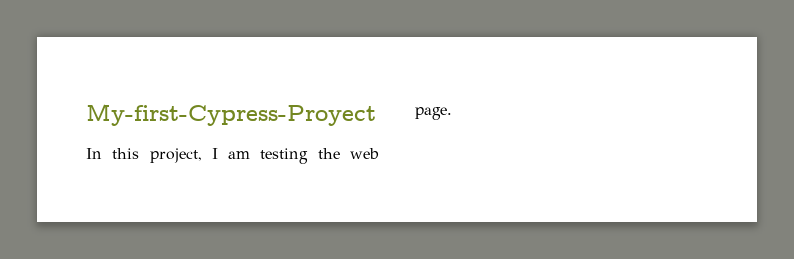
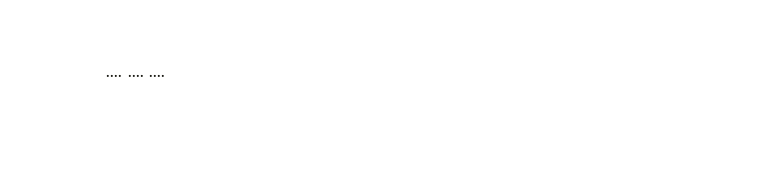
- My-first-Cypress-Proyect
- In this project, I am testing the web page.
+ .... .... ....

